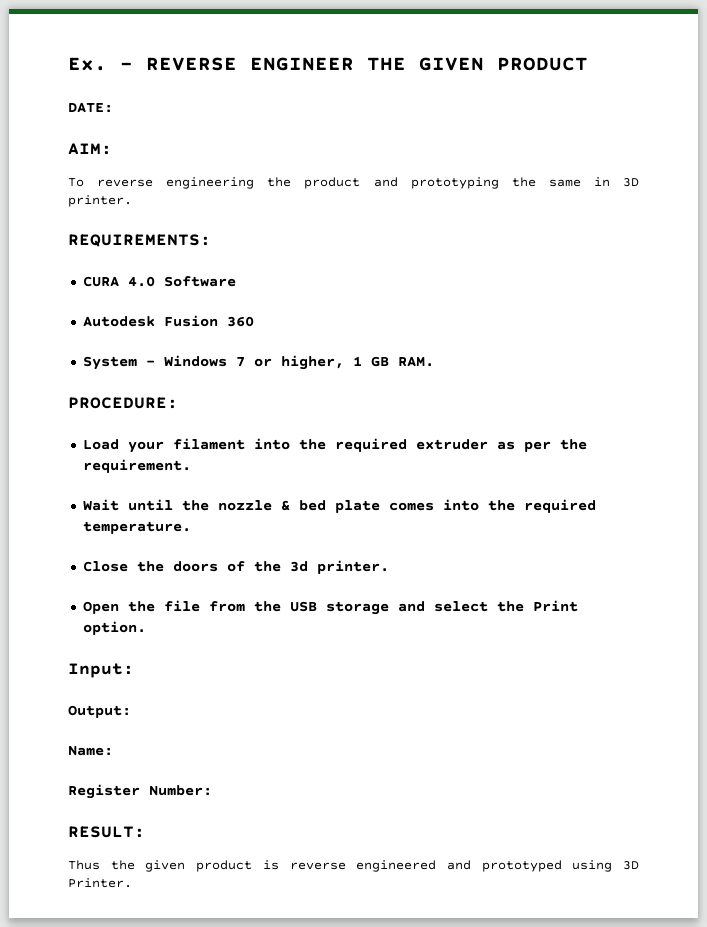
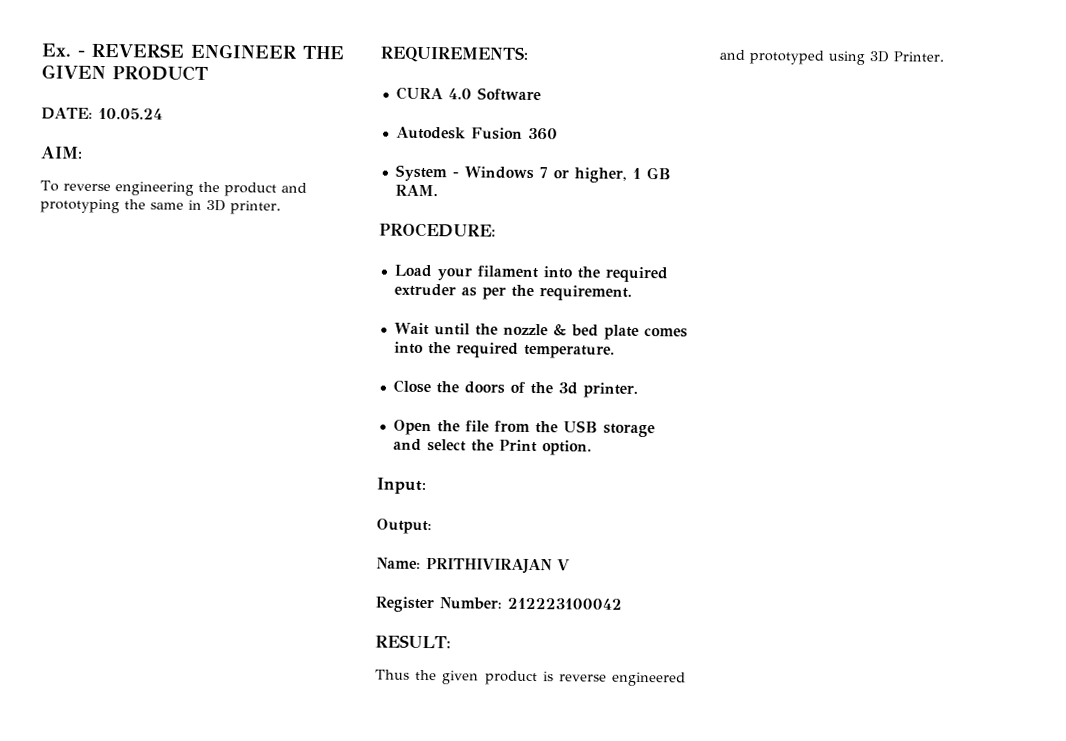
- DATE:
+ DATE: 10.05.24
- Name:
+ Name: PRITHIVIRAJAN V
- Register Number:
+ Register Number: 212223100042

